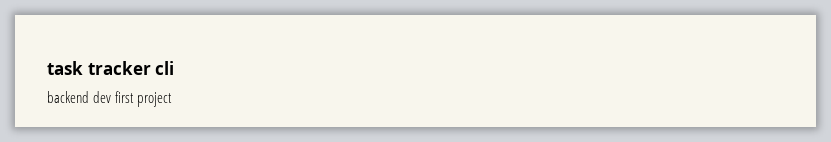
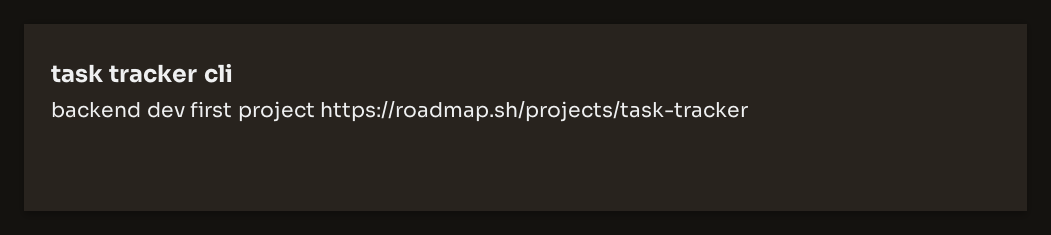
- backend dev first project
+ backend dev first project https://roadmap.sh/projects/task-tracker

